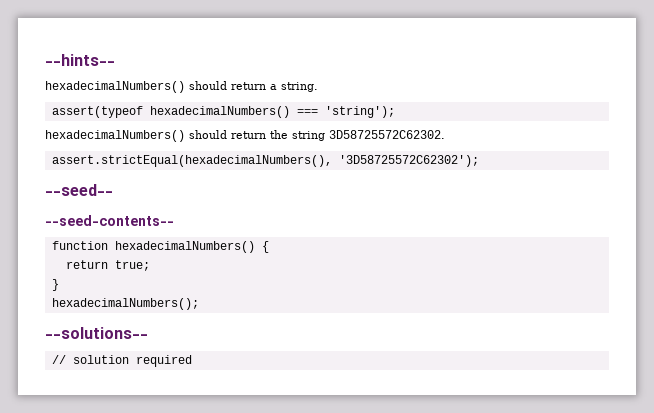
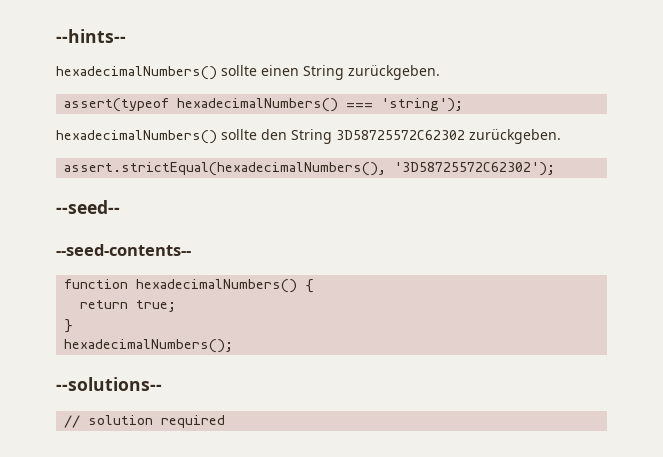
- hexadecimalNumbers() should return a string.
+ hexadecimalNumbers() sollte einen String zurückgeben.
- hexadecimalNumbers() should return the string 3D58725572C62302.
+ hexadecimalNumbers() sollte den String 3D58725572C62302 zurückgeben.

